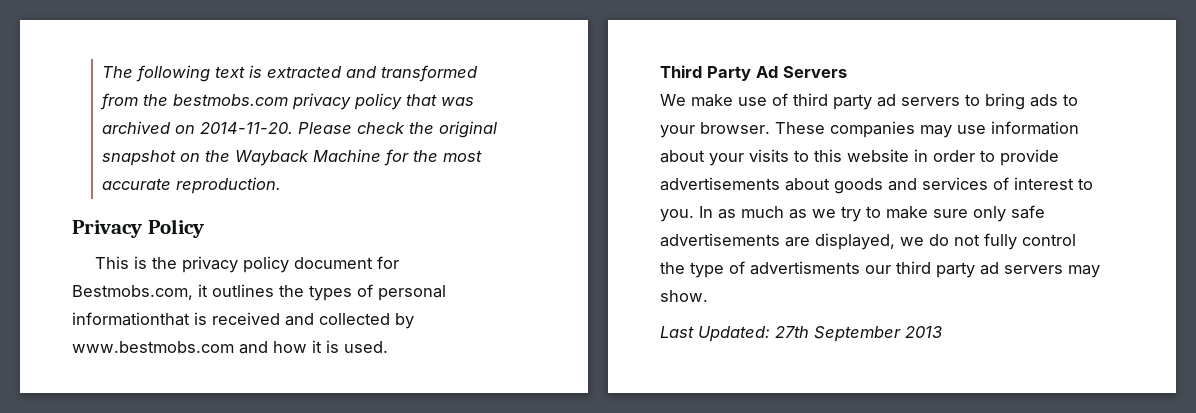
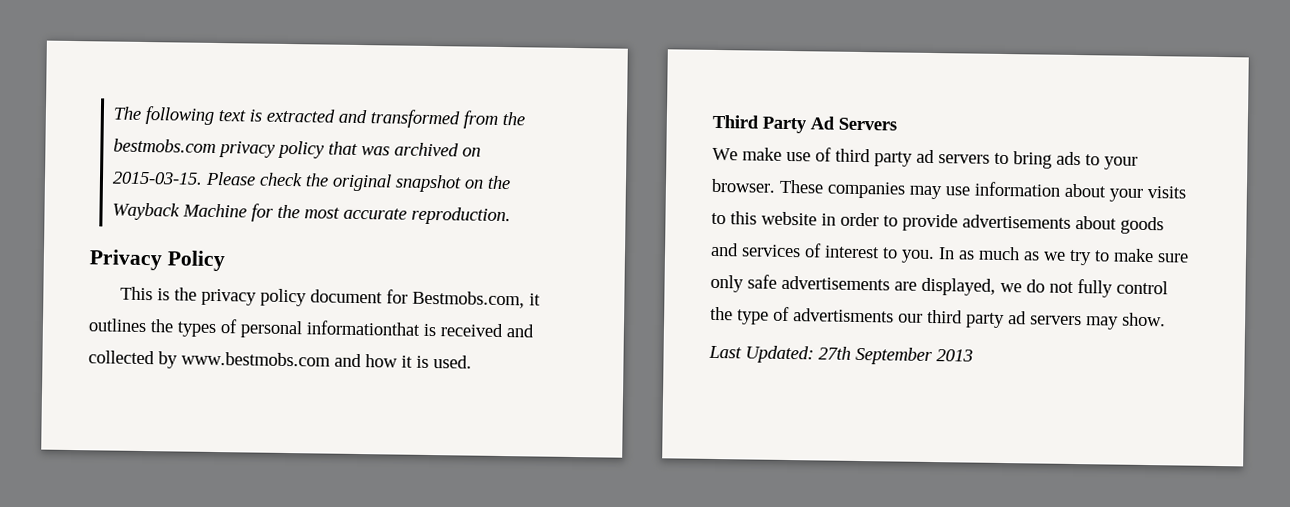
- The following text is extracted and transformed from the bestmobs.com privacy policy that was archived on 2014-11-20.
+ The following text is extracted and transformed from the bestmobs.com privacy policy that was archived on 2015-03-15.

